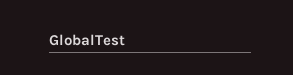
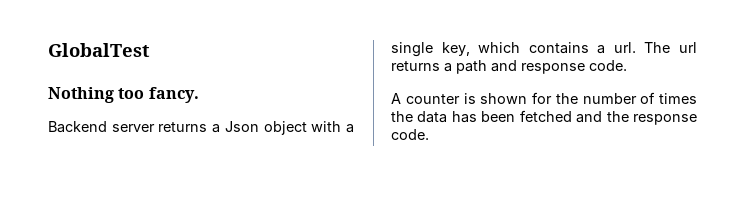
+ Nothing too fancy.
+ Backend server returns a Json object with a single key, which contains a url. The url returns a path and response code.
+ A counter is shown for the number of times the data has been fetched and the response code.

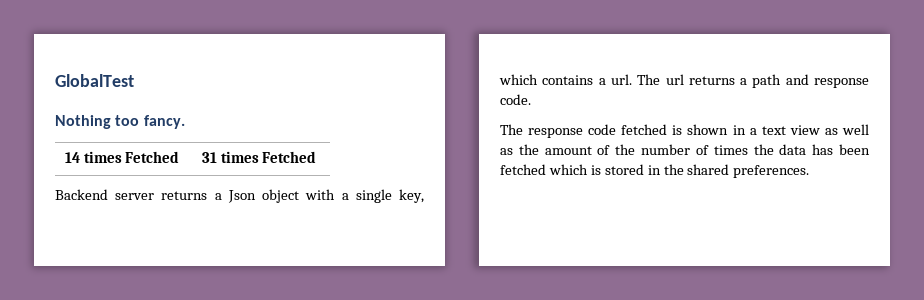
+ 14 times Fetched | 31 times Fetched
- A counter is shown for the number of times the data has been fetched and the response code.
+ The response code fetched is shown in a text view as well as the amount of the number of times the data has been fetched which is stored in the shared preferences.

